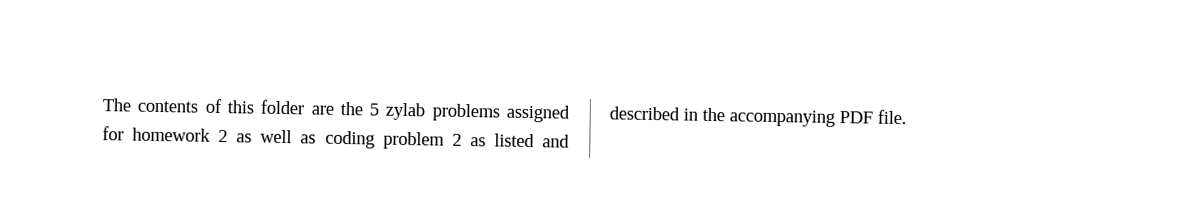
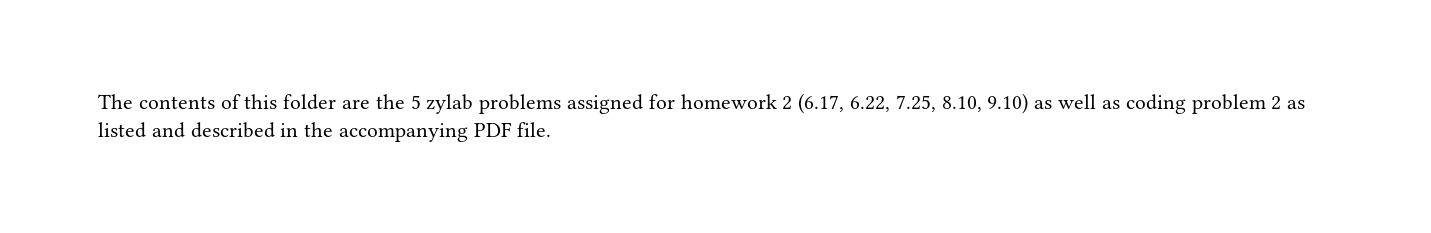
- The contents of this folder are the 5 zylab problems assigned for homework 2 as well as coding problem 2 as listed and described in the accompanying PDF file.
+ The contents of this folder are the 5 zylab problems assigned for homework 2 (6.17, 6.22, 7.25, 8.10, 9.10) as well as coding problem 2 as listed and described in the accompanying PDF file.

